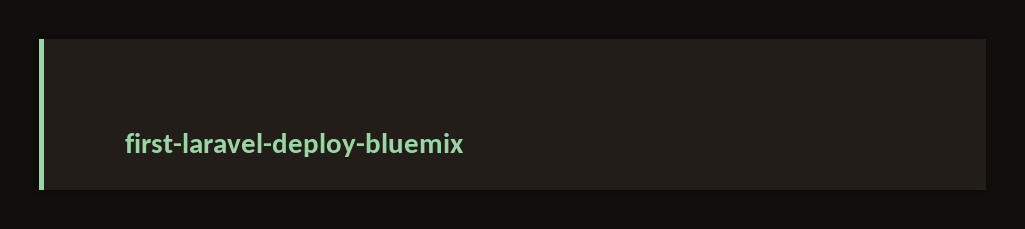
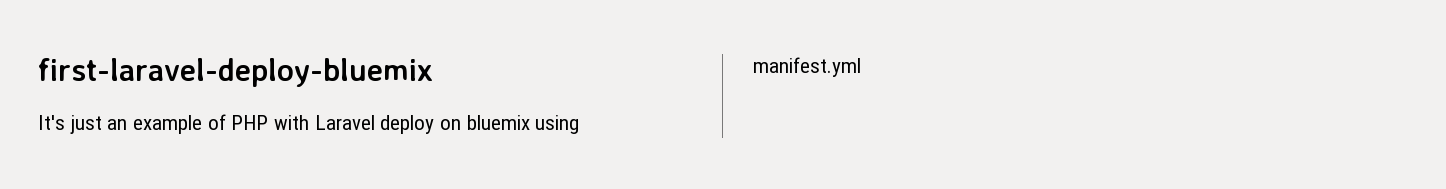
+ It's just an example of PHP with Laravel deploy on bluemix using manifest.yml

